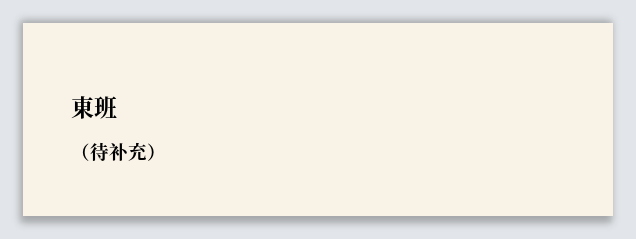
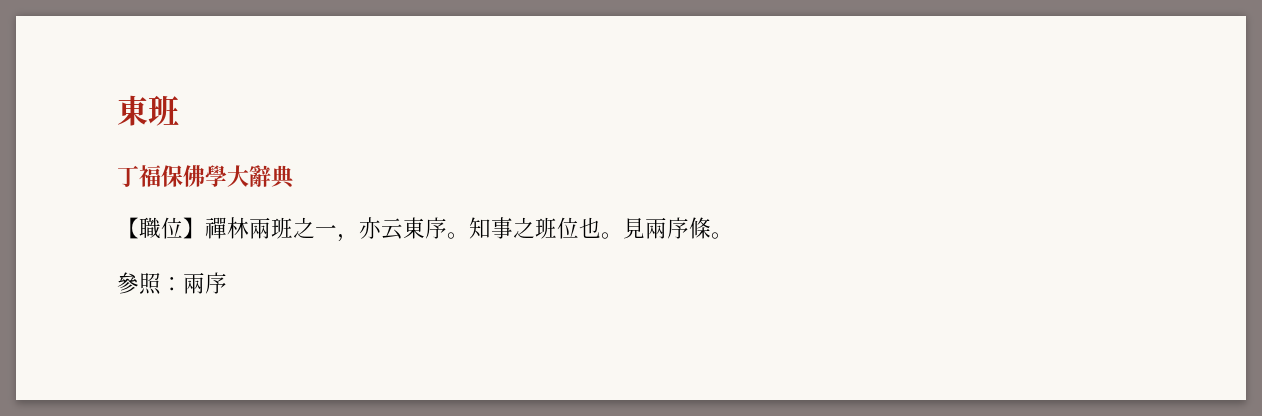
- （待补充）
+ 丁福保佛學大辭典
+ 【職位】禪林兩班之一，亦云東序。知事之班位也。見兩序條。
+ 參照：兩序

